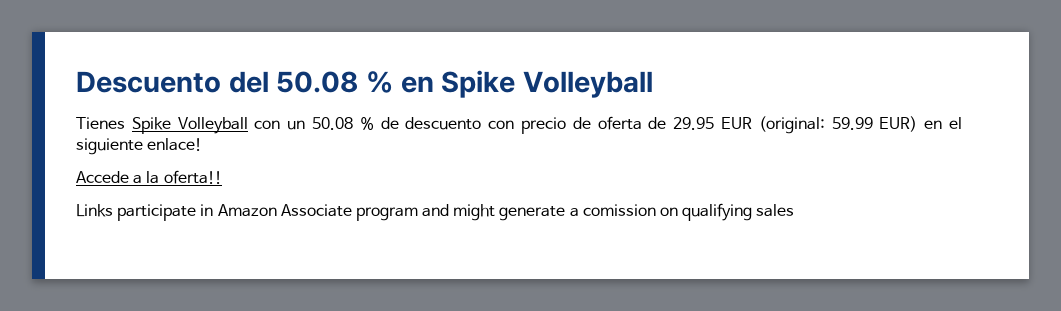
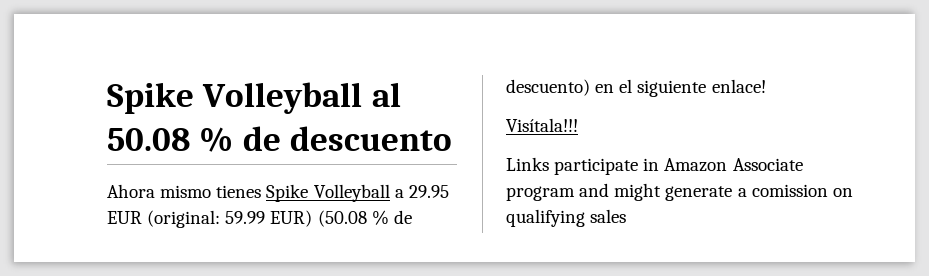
- Descuento del 50.08 % en Spike Volleyball
- Tienes Spike Volleyball con un 50.08 % de descuento con precio de oferta de 29.95 EUR (original: 59.99 EUR) en el siguiente enlace!
+ Spike Volleyball al 50.08 % de descuento
+ Ahora mismo tienes Spike Volleyball a 29.95 EUR (original: 59.99 EUR) (50.08 % de descuento) en el siguiente enlace!
- Accede a la oferta!!
+ Visítala!!!

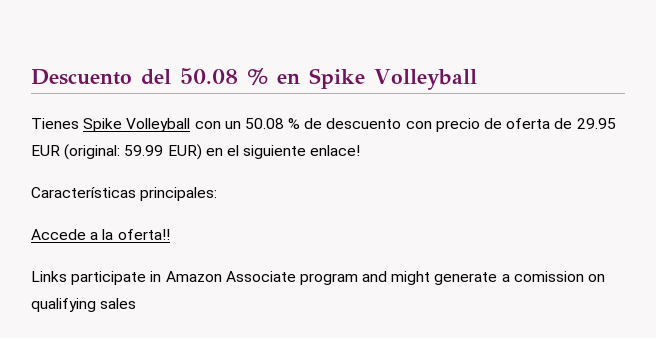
- Spike Volleyball al 50.08 % de descuento
- Ahora mismo tienes Spike Volleyball a 29.95 EUR (original: 59.99 EUR) (50.08 % de descuento) en el siguiente enlace!
+ Descuento del 50.08 % en Spike Volleyball
+ Tienes Spike Volleyball con un 50.08 % de descuento con precio de oferta de 29.95 EUR (original: 59.99 EUR) en el siguiente enlace!
- Visítala!!!
+ Características principales:
+ Accede a la oferta!!

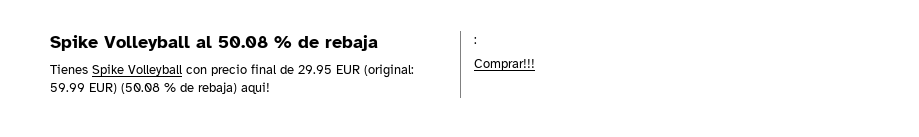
- Descuento del 50.08 % en Spike Volleyball
- Tienes Spike Volleyball con un 50.08 % de descuento con precio de oferta de 29.95 EUR (original: 59.99 EUR) en el siguiente enlace!
- Características principales:
- Accede a la oferta!!
- Links participate in Amazon Associate program and might generate a comission on qualifying sales
+ Spike Volleyball al 50.08 % de rebaja
+ Tienes Spike Volleyball con precio final de 29.95 EUR (original: 59.99 EUR) (50.08 % de rebaja) aqui!
+ :
+ Comprar!!!

